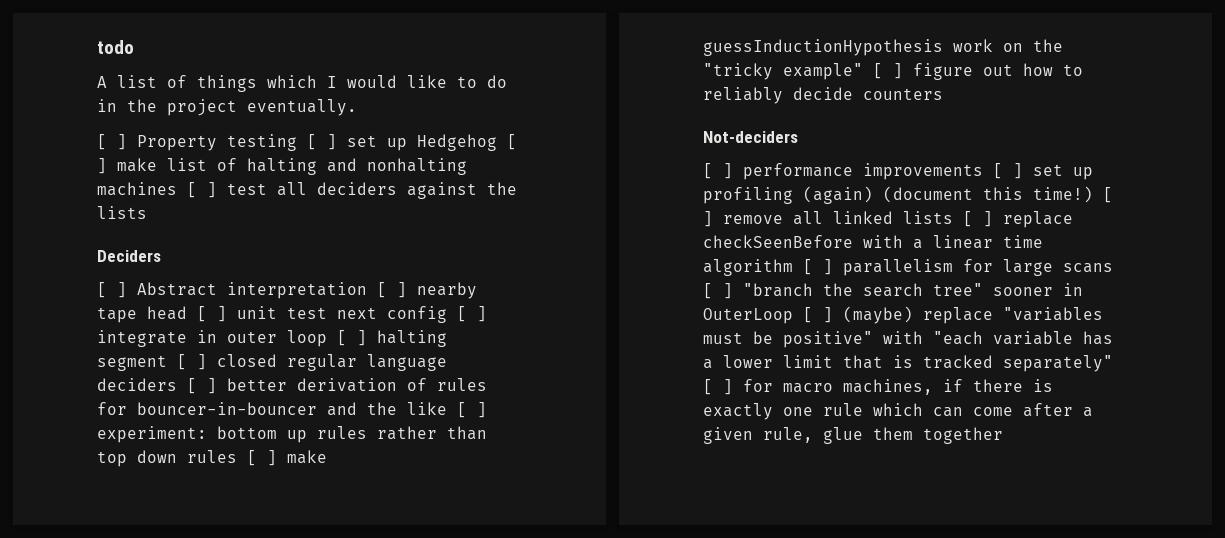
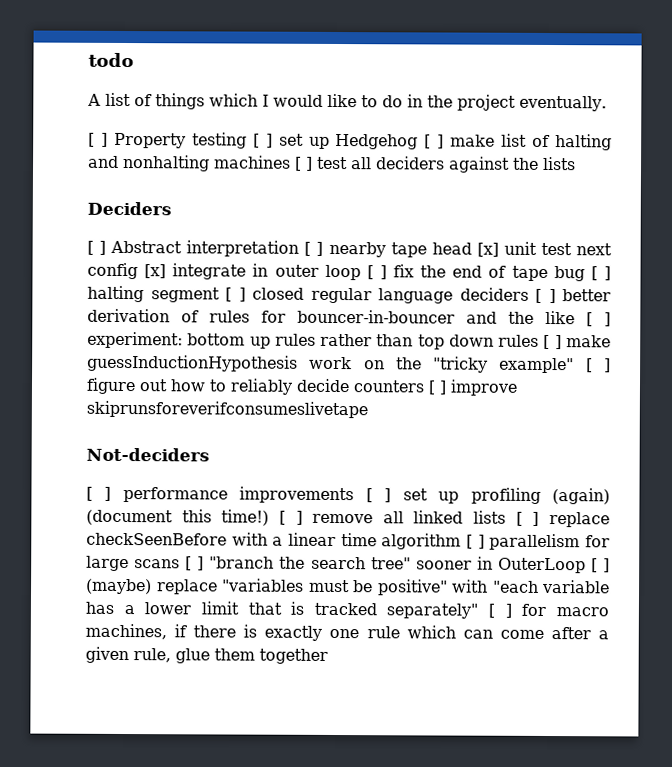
- [ ] Abstract interpretation [ ] nearby tape head [ ] unit test next config [ ] integrate in outer loop [ ] halting segment [ ] closed regular language deciders [ ] better derivation of rules for bouncer-in-bouncer and the like [ ] experiment:
+ [ ] Abstract interpretation [ ] nearby tape head [x] unit test next config [x] integrate in outer loop [ ] fix the end of tape bug [ ] halting segment [ ] closed regular language deciders [ ] better derivation of rules for bouncer-in-bouncer and the like [ ] experiment:
- bottom up rules rather than top down rules [ ] make guessInductionHypothesis work on the "tricky example" [ ] figure out how to reliably decide counters
+ bottom up rules rather than top down rules [ ] make guessInductionHypothesis work on the "tricky example" [ ] figure out how to reliably decide counters [ ] improve skiprunsforeverifconsumeslivetape

